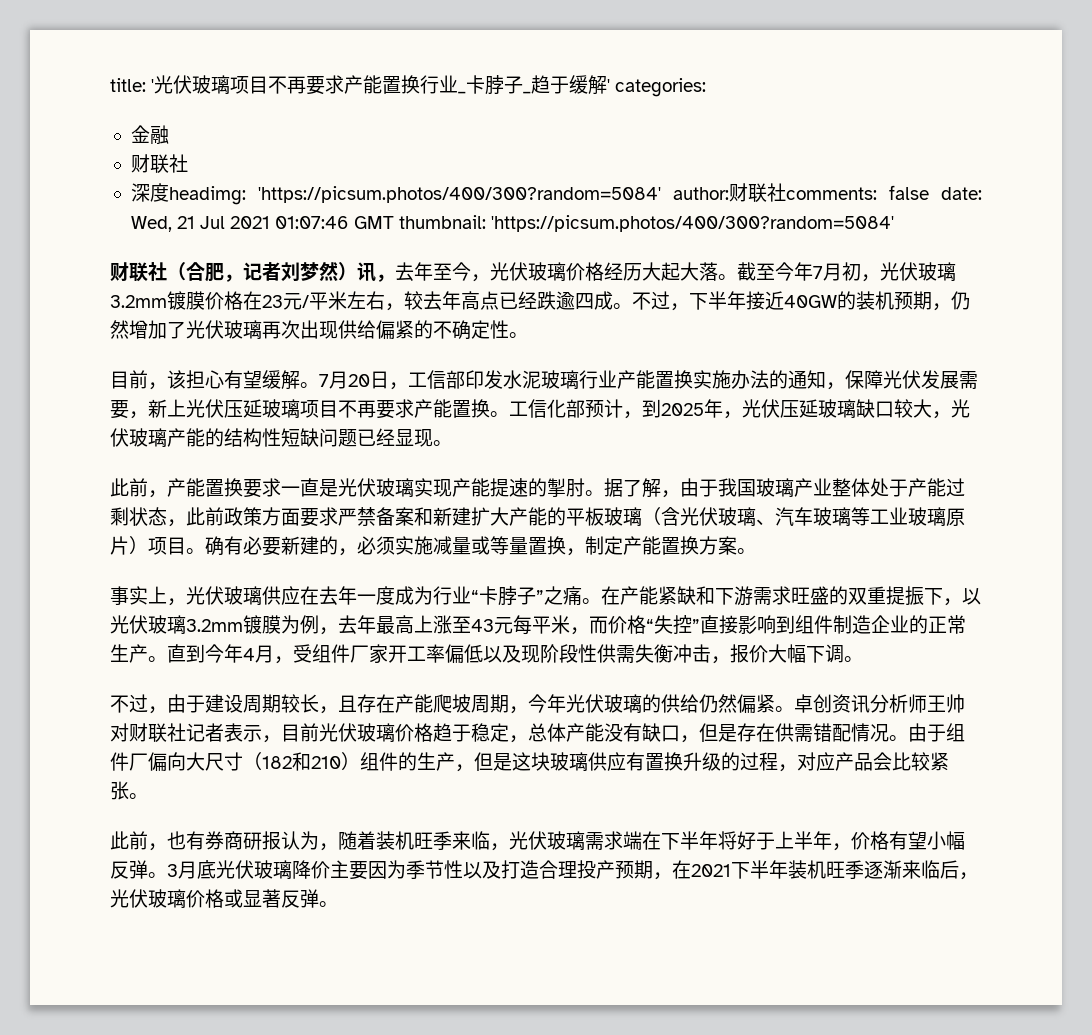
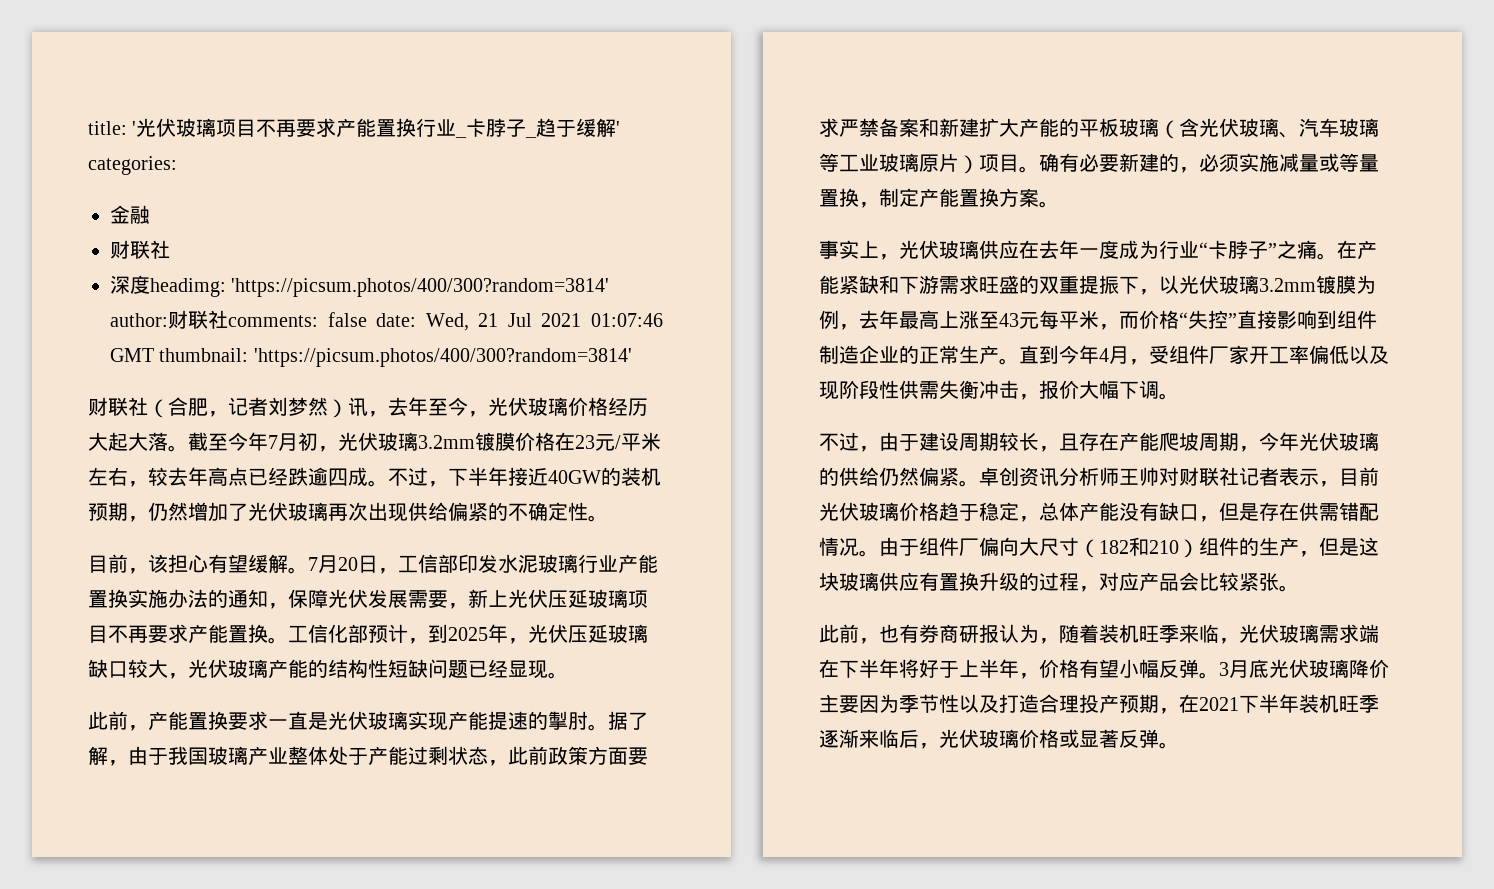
- 深度headimg: 'https://picsum.photos/400/300?random=5084' author:财联社comments: false date: Wed, 21 Jul 2021 01:07:46 GMT thumbnail: 'https://picsum.photos/400/300?random=5084'
+ 深度headimg: 'https://picsum.photos/400/300?random=3814' author:财联社comments: false date: Wed, 21 Jul 2021 01:07:46 GMT thumbnail: 'https://picsum.photos/400/300?random=3814'

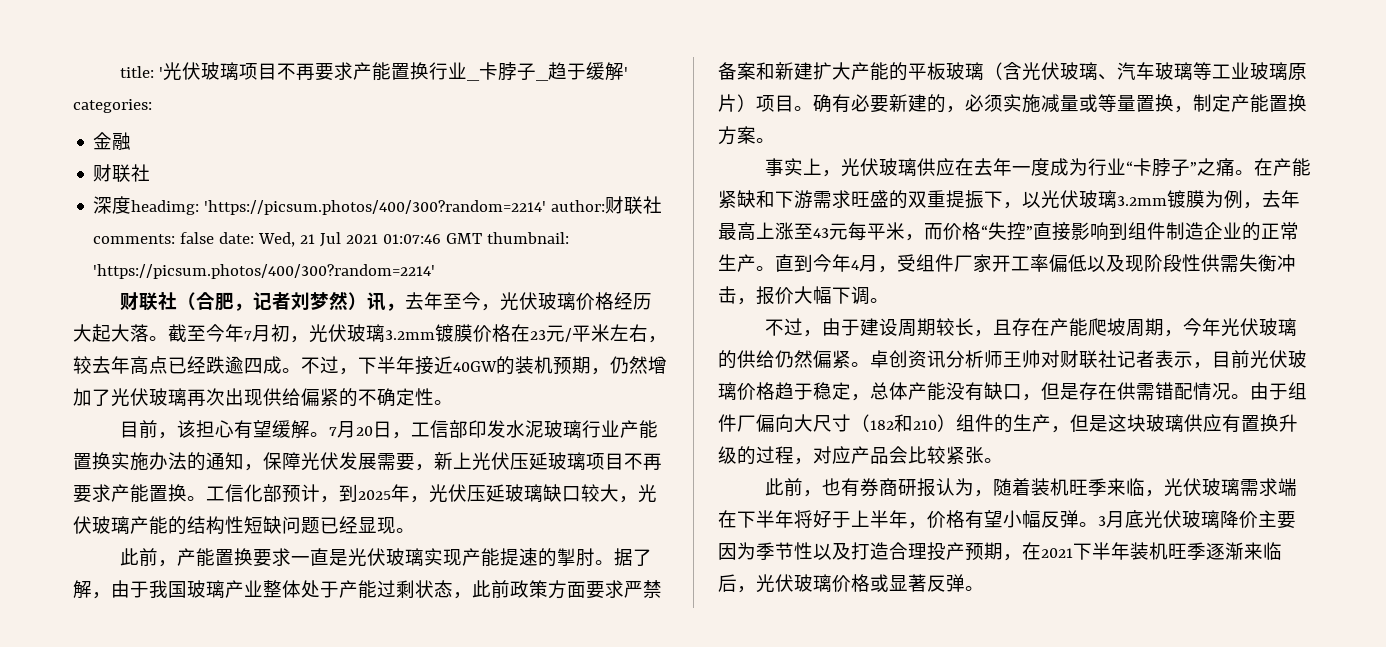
- 深度headimg: 'https://picsum.photos/400/300?random=3814' author:财联社comments: false date: Wed, 21 Jul 2021 01:07:46 GMT thumbnail: 'https://picsum.photos/400/300?random=3814'
+ 深度headimg: 'https://picsum.photos/400/300?random=2214' author:财联社comments: false date: Wed, 21 Jul 2021 01:07:46 GMT thumbnail: 'https://picsum.photos/400/300?random=2214'

